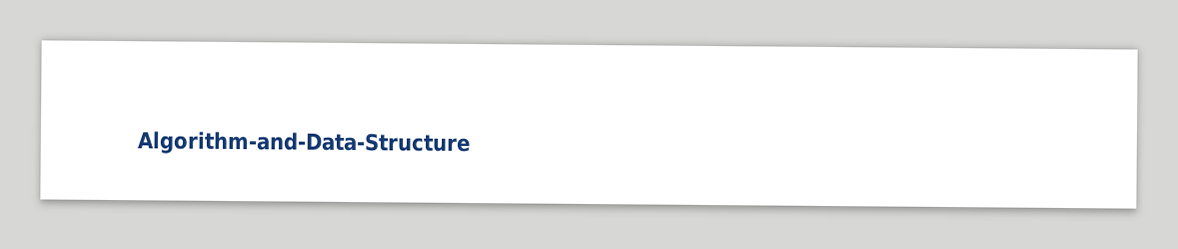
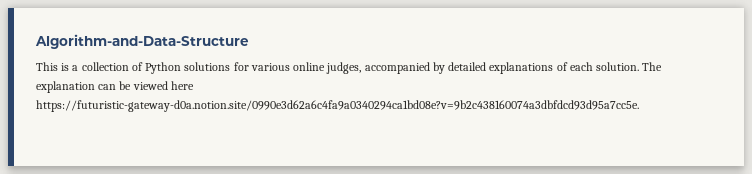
+ This is a collection of Python solutions for various online judges, accompanied by detailed explanations of each solution. The explanation can be viewed here https://futuristic-gateway-d0a.notion.site/0990e3d62a6c4fa9a0340294ca1bd08e?v=9b2c438160074a3dbfdcd93d95a7cc5e.

